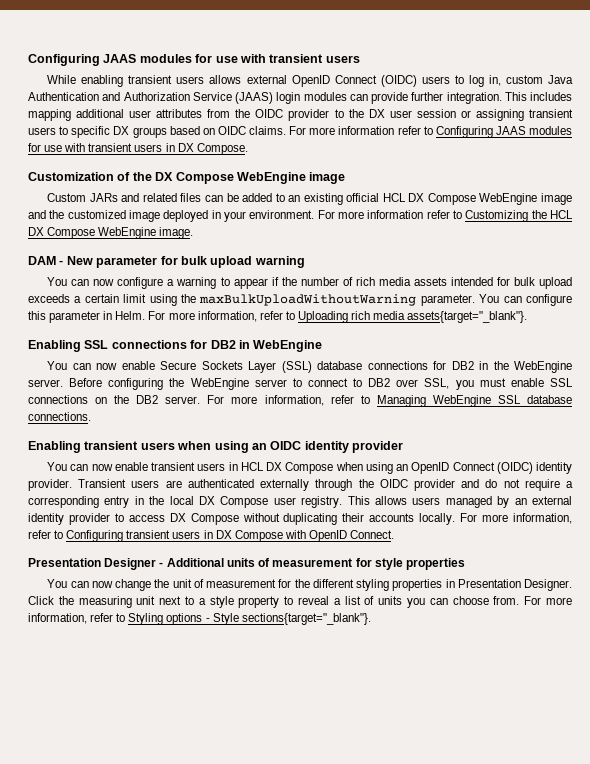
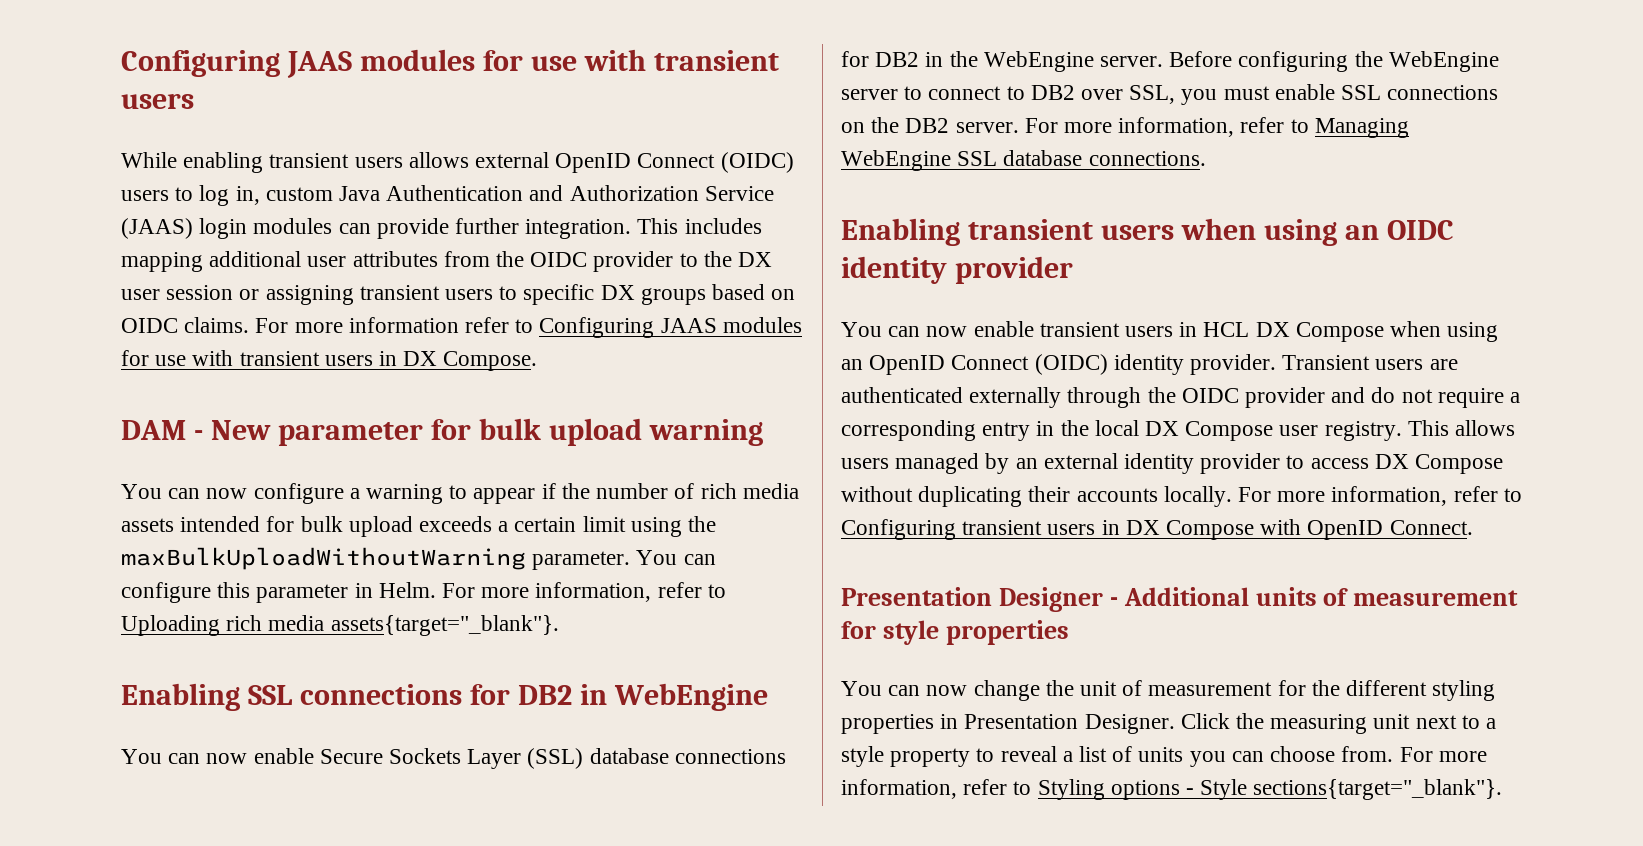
- Customization of the DX Compose WebEngine image
- Custom JARs and related files can be added to an existing official HCL DX Compose WebEngine image and the customized image deployed in your environment. For more information refer to Customizing the HCL DX Compose WebEngine image.

